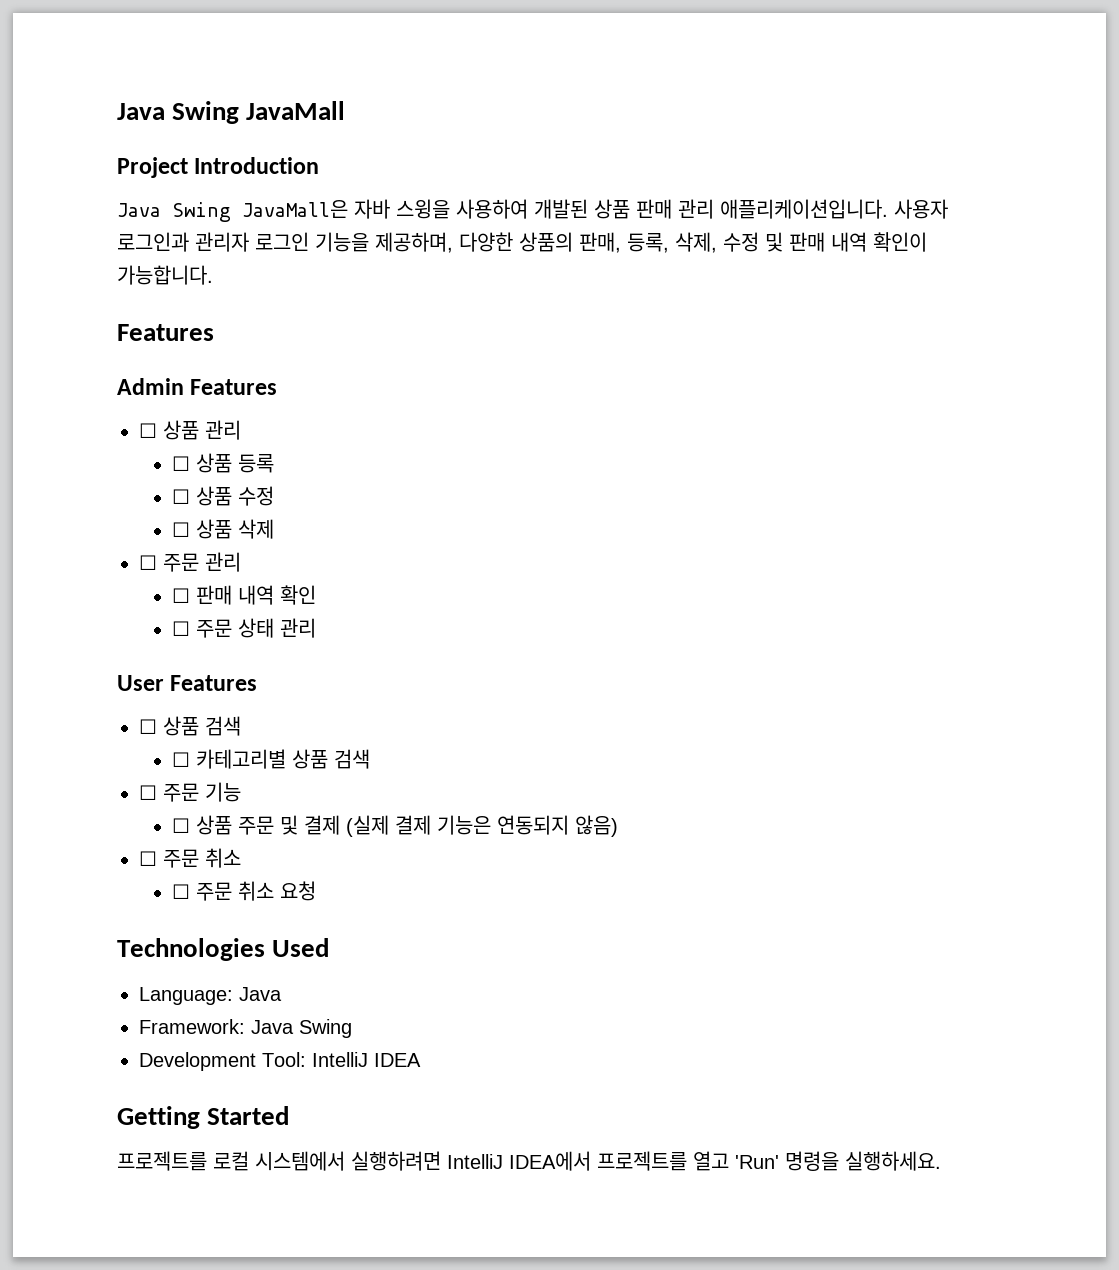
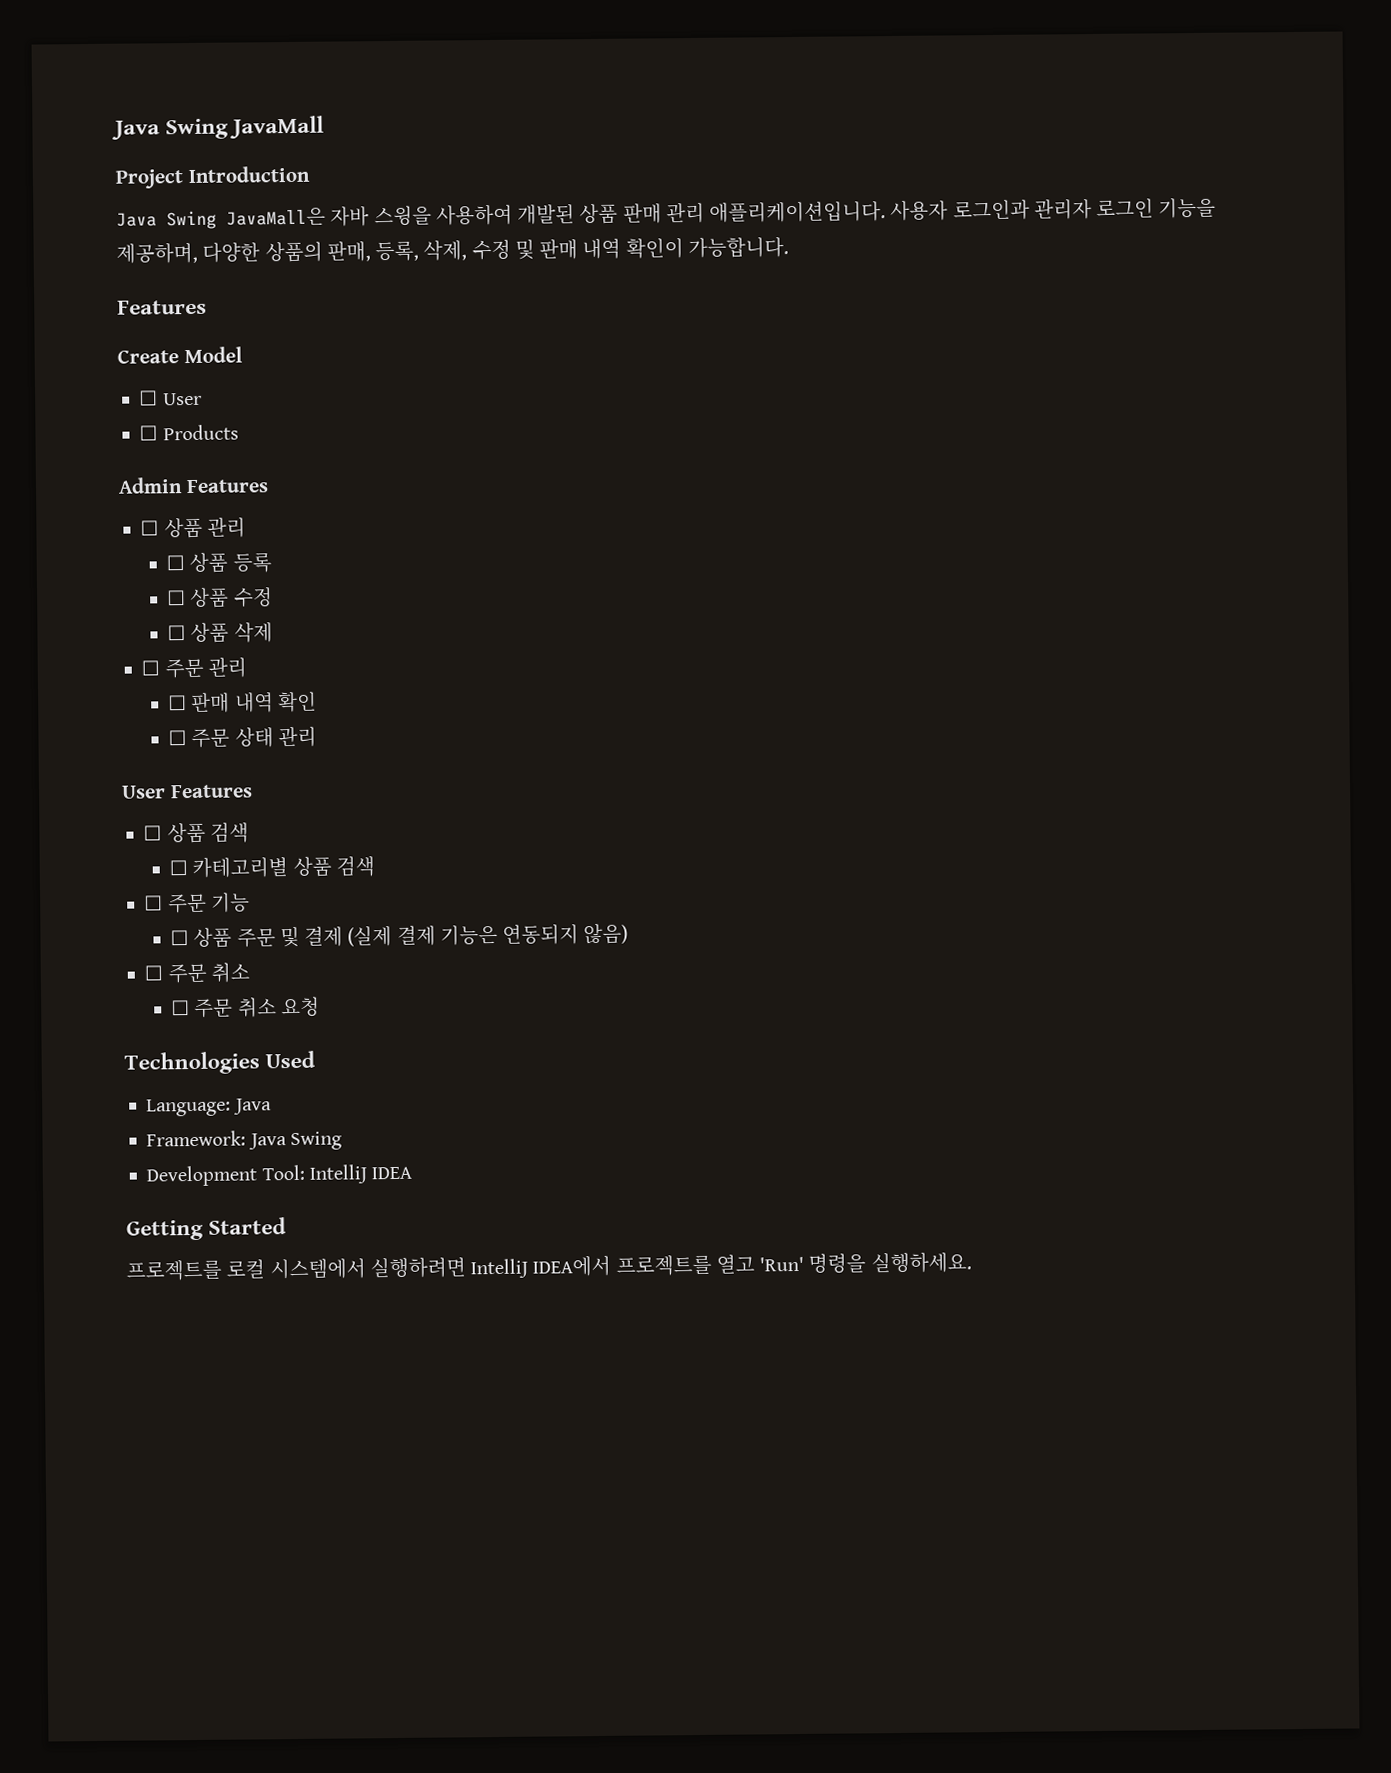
+ Create Model
+ ☐ User
+ ☐ Products

